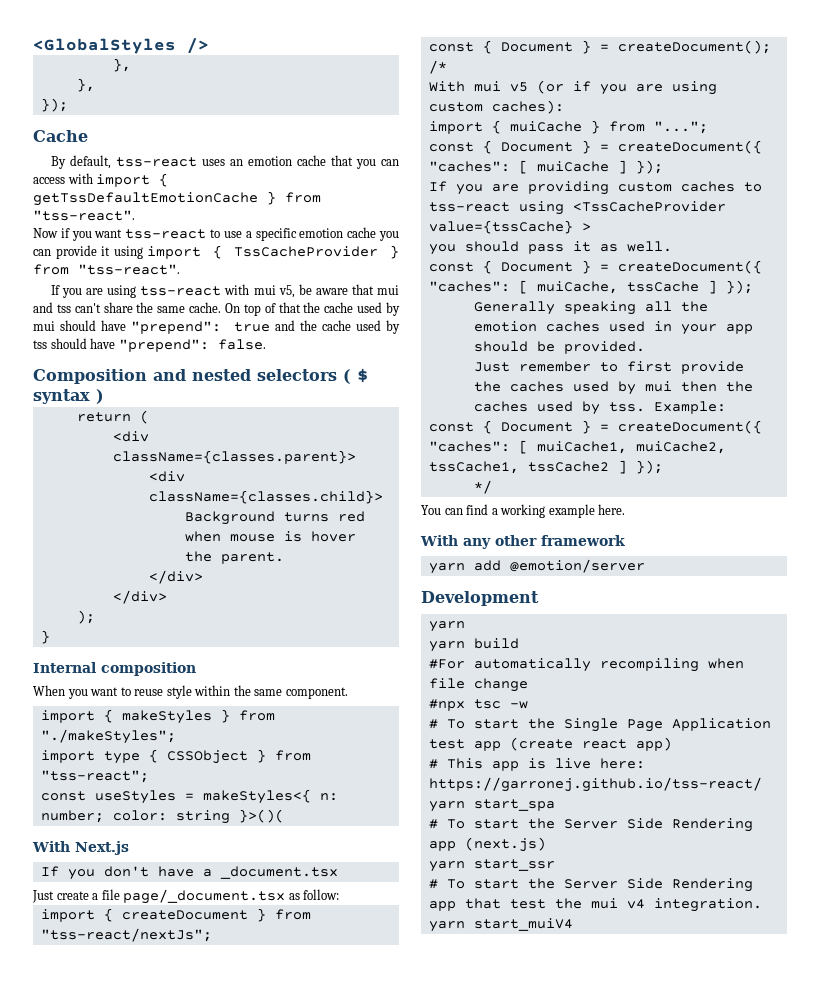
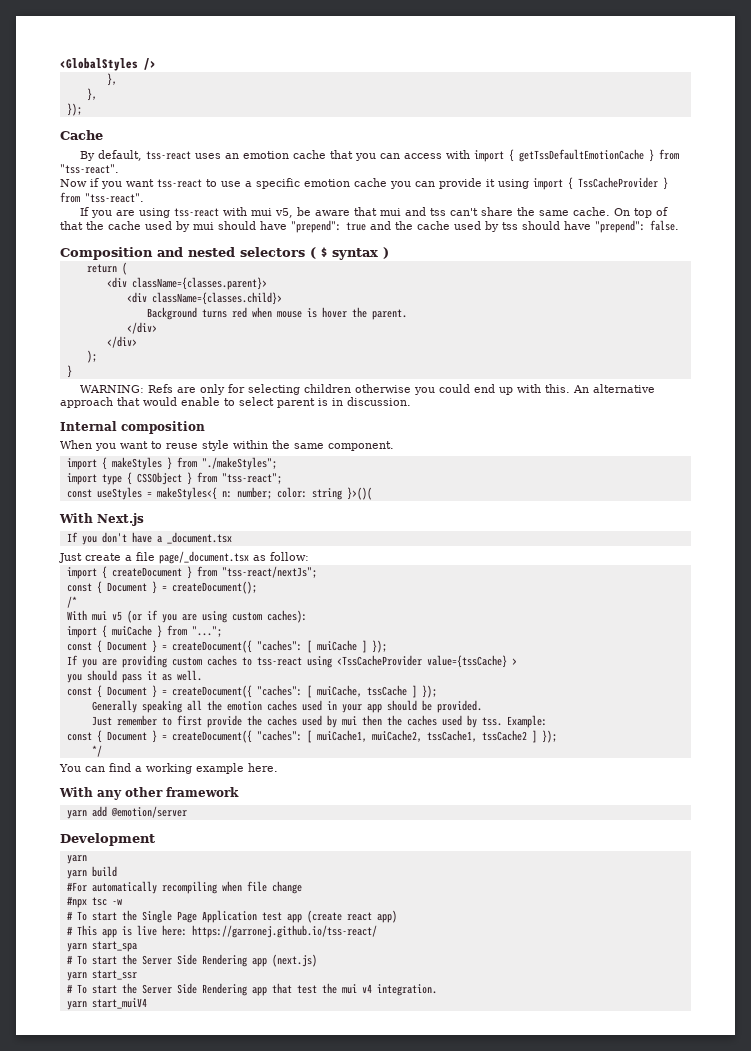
+ WARNING: Refs are only for selecting children otherwise you could end up with this. An alternative approach that would enable to select parent is in discussion.

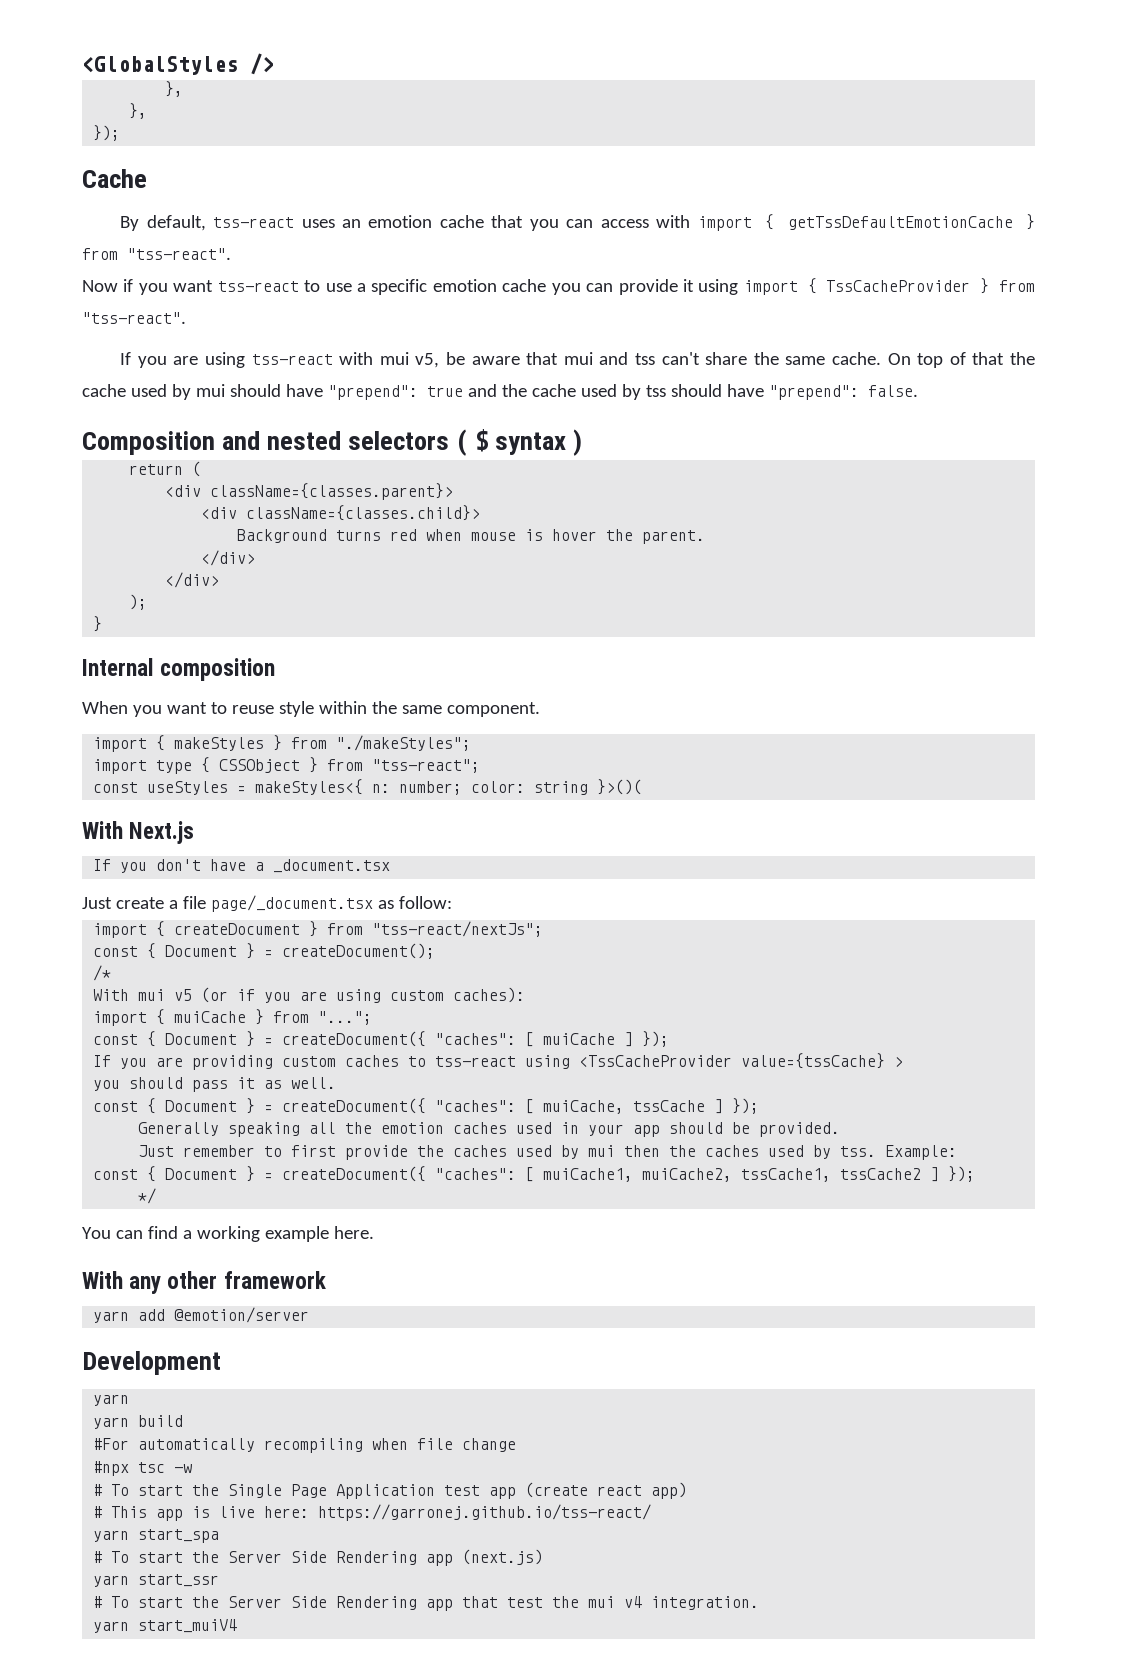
- WARNING: Refs are only for selecting children otherwise you could end up with this. An alternative approach that would enable to select parent is in discussion.

